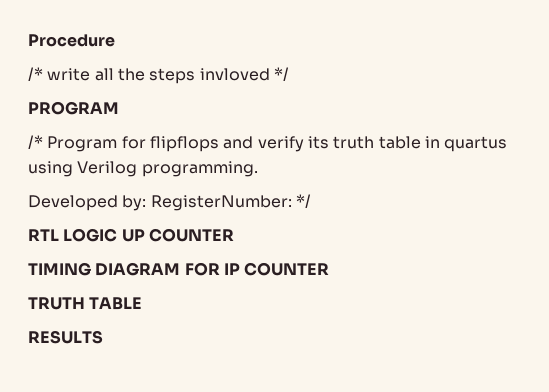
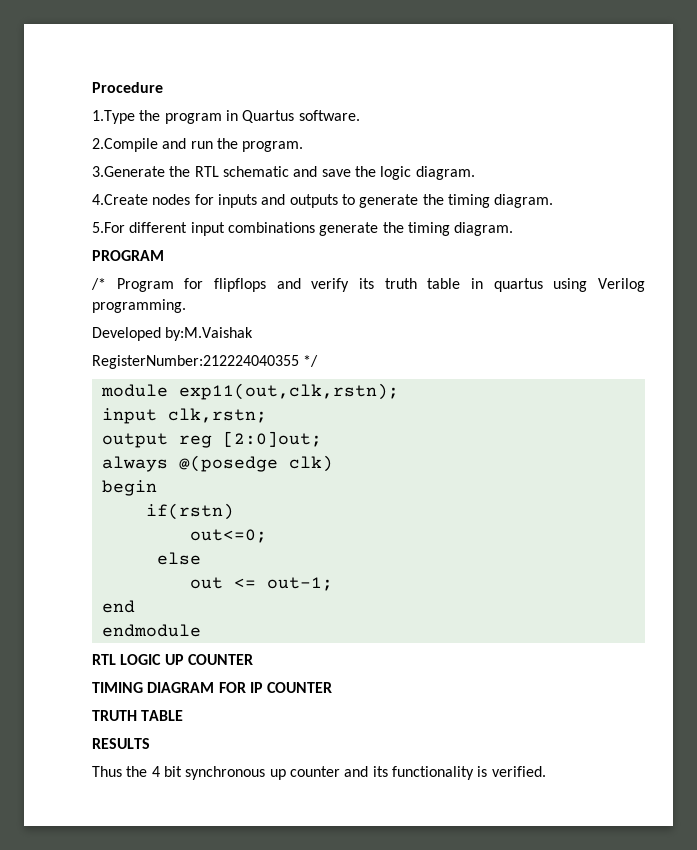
- /* write all the steps invloved */
+ 1.Type the program in Quartus software.
+ 2.Compile and run the program.
+ 3.Generate the RTL schematic and save the logic diagram.
+ 4.Create nodes for inputs and outputs to generate the timing diagram.
+ 5.For different input combinations generate the timing diagram.
- Developed by: RegisterNumber: */
+ Developed by:M.Vaishak
+ RegisterNumber:212224040355 */
+ module exp11(out,clk,rstn);
+ input clk,rstn;
+ output reg [2:0]out;
+ always @(posedge clk)
+ begin
+ if(rstn)
+ out<=0;
+ else
+ out <= out-1;
+ end
+ endmodule
+ Thus the 4 bit synchronous up counter and its functionality is verified.

